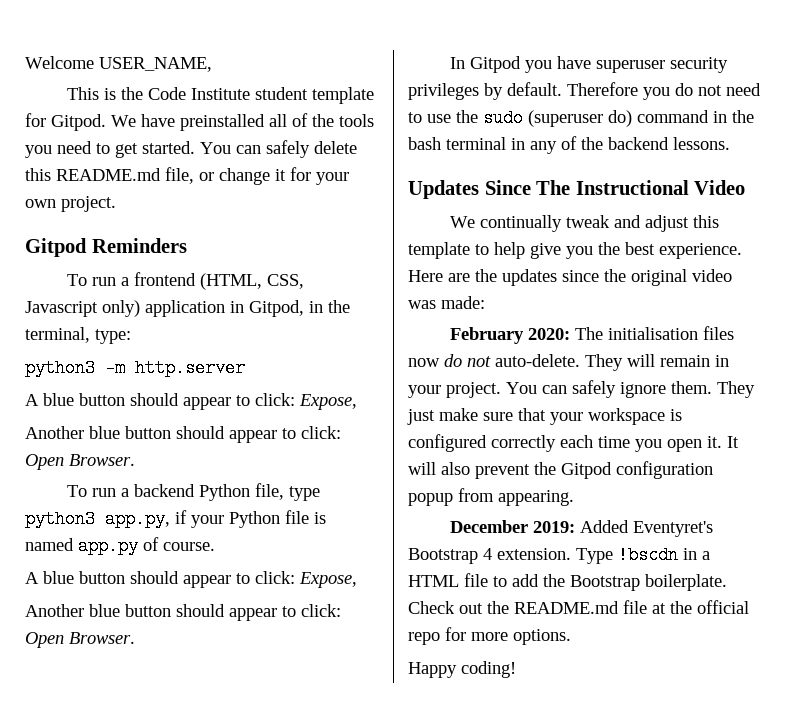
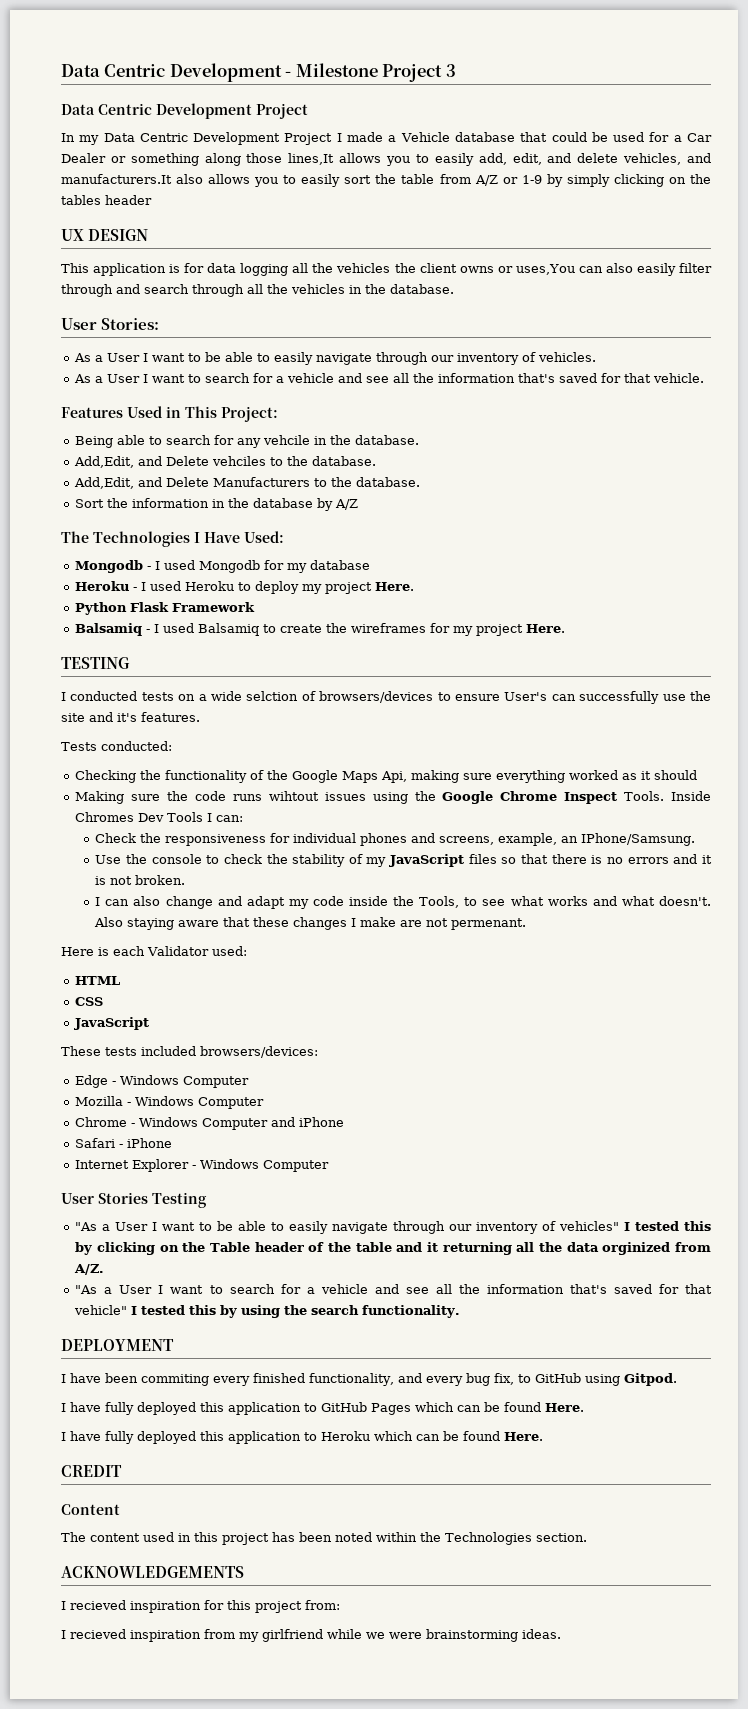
- Welcome USER_NAME,
- This is the Code Institute student template for Gitpod. We have preinstalled all of the tools you need to get started. You can safely delete this README.md file, or change it for your own project.
- Gitpod Reminders
- To run a frontend (HTML, CSS, Javascript only) application in Gitpod, in the terminal, type:
- python3 -m http.server
- A blue button should appear to click: Expose,
- Another blue button should appear to click: Open Browser.
- To run a backend Python file, type python3 app.py, if your Python file is named app.py of course.
- A blue button should appear to click: Expose,
- Another blue button should appear to click: Open Browser.
- In Gitpod you have superuser security privileges by default. Therefore you do not need to use the sudo (superuser do) command in the bash terminal in any of the backend lessons.
- Updates Since The Instructional Video
- We continually tweak and adjust this template to help give you the best experience. Here are the updates since the original video was made:
- February 2020: The initialisation files now do not auto-delete. They will remain in your project. You can safely ignore them. They just make sure that your workspace is configured correctly each time you open it. It will also prevent the Gitpod configuration popup from appearing.
- December 2019: Added Eventyret's Bootstrap 4 extension. Type !bscdn in a HTML file to add the Bootstrap boilerplate. Check out the README.md file at the official repo for more options.
- Happy coding!
+ Data Centric Development - Milestone Project 3
+ Data Centric Development Project
+ In my Data Centric Development Project I made a Vehicle database that could be used for a Car Dealer or something along those lines,It allows you to easily add, edit, and delete vehicles, and manufacturers.It also allows you to easily sort the table from A/Z or 1-9 by simply clicking on the tables header
+ UX DESIGN
+ This application is for data logging all the vehicles the client owns or uses,You can also easily filter through and search through all the vehicles in the database.
+ User Stories:
+ As a User I want to be able to easily navigate through our inventory of vehicles.
+ As a User I want to search for a vehicle and see all the information that's saved for that vehicle.
+ Features Used in This Project:
+ Being able to search for any vehcile in the database.
+ Add,Edit, and Delete vehciles to the database.
+ Add,Edit, and Delete Manufacturers to the database.
+ Sort the information in the database by A/Z
+ The Technologies I Have Used:
+ Mongodb - I used Mongodb for my database
+ Heroku - I used Heroku to deploy my project Here.
+ Python Flask Framework
+ Balsamiq - I used Balsamiq to create the wireframes for my project Here.
+ TESTING
+ I conducted tests on a wide selction of browsers/devices to ensure User's can successfully use the site and it's features.
+ Tests conducted:
+ Checking the functionality of the Google Maps Api, making sure everything worked as it should
+ Making sure the code runs wihtout issues using the Google Chrome Inspect Tools. Inside Chromes Dev Tools I can:
+ Check the responsiveness for individual phones and screens, example, an IPhone/Samsung.
+ Use the console to check the stability of my JavaScript files so that there is no errors and it is not broken.
+ I can also change and adapt my code inside the Tools, to see what works and what doesn't. Also staying aware that these changes I make are not permenant.
+ Here is each Validator used:
+ HTML
+ CSS
+ JavaScript
+ These tests included browsers/devices:
+ Edge - Windows Computer
+ Mozilla - Windows Computer
+ Chrome - Windows Computer and iPhone
+ Safari - iPhone
+ Internet Explorer - Windows Computer
+ User Stories Testing
+ "As a User I want to be able to easily navigate through our inventory of vehicles" I tested this by clicking on the Table header of the table and it returning all the data orginized from A/Z.
+ "As a User I want to search for a vehicle and see all the information that's saved for that vehicle" I tested this by using the search functionality.
+ DEPLOYMENT
+ I have been commiting every finished functionality, and every bug fix, to GitHub using Gitpod.
+ I have fully deployed this application to GitHub Pages which can be found Here.
+ I have fully deployed this application to Heroku which can be found Here.
+ CREDIT
+ Content
+ The content used in this project has been noted within the Technologies section.
+ ACKNOWLEDGEMENTS
+ I recieved inspiration for this project from:
+ I recieved inspiration from my girlfriend while we were brainstorming ideas.

